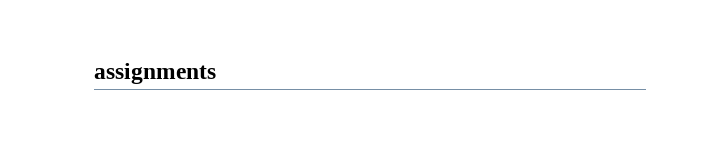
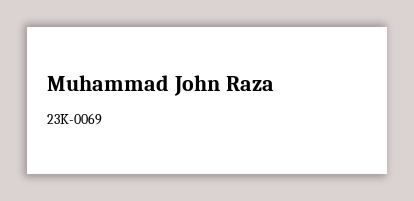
- assignments
+ Muhammad John Raza
+ 23K-0069

